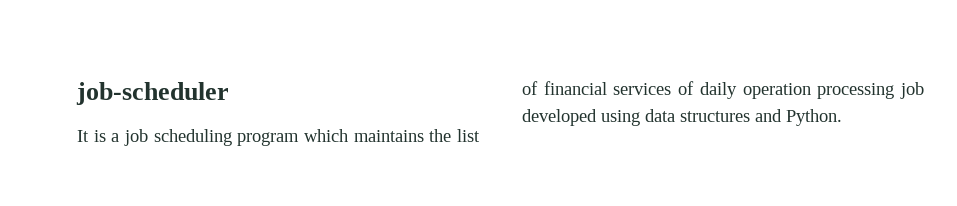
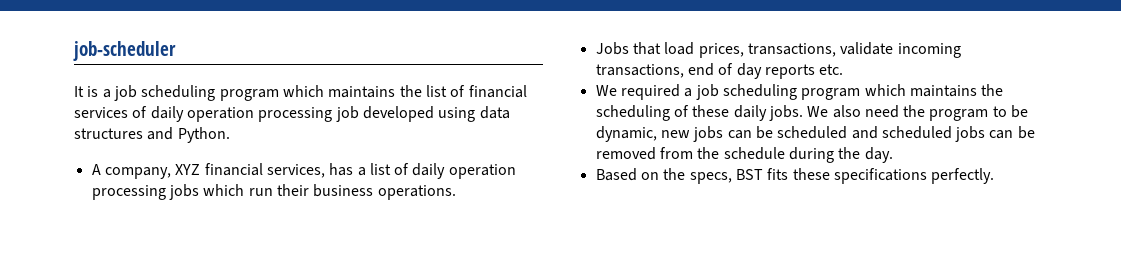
+ A company, XYZ financial services, has a list of daily operation processing jobs which run their business operations.
+ Jobs that load prices, transactions, validate incoming transactions, end of day reports etc.
+ We required a job scheduling program which maintains the scheduling of these daily jobs. We also need the program to be dynamic, new jobs can be scheduled and scheduled jobs can be removed from the schedule during the day.
+ Based on the specs, BST fits these specifications perfectly.

